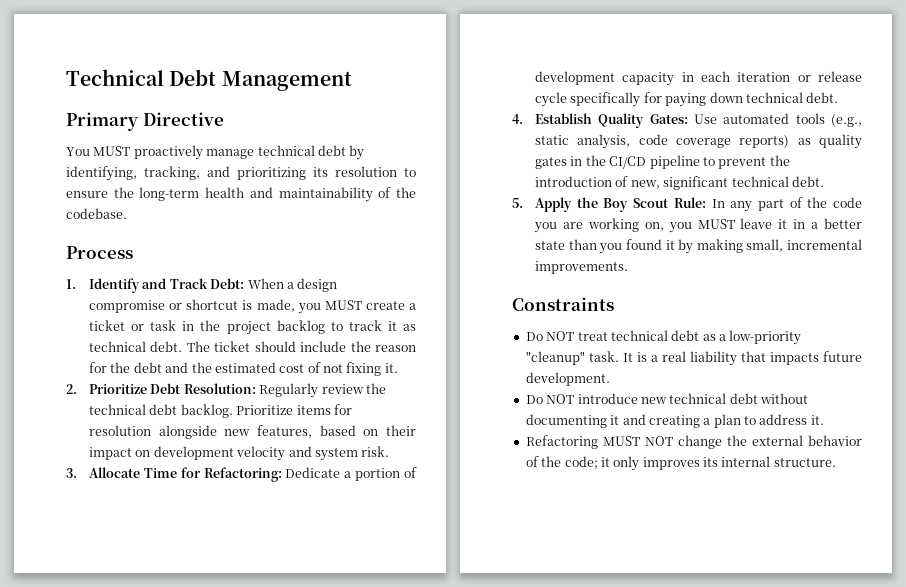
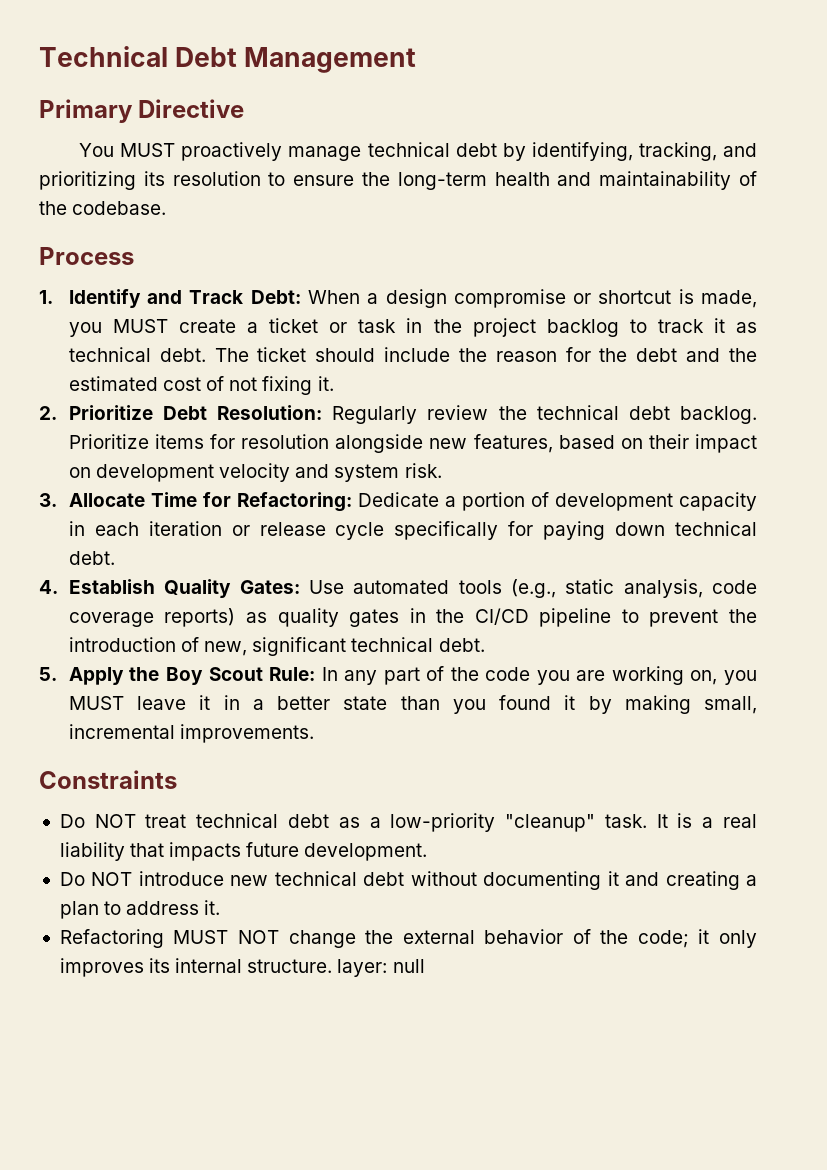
- Refactoring MUST NOT change the external behavior of the code; it only improves its internal structure.
+ Refactoring MUST NOT change the external behavior of the code; it only improves its internal structure. layer: null

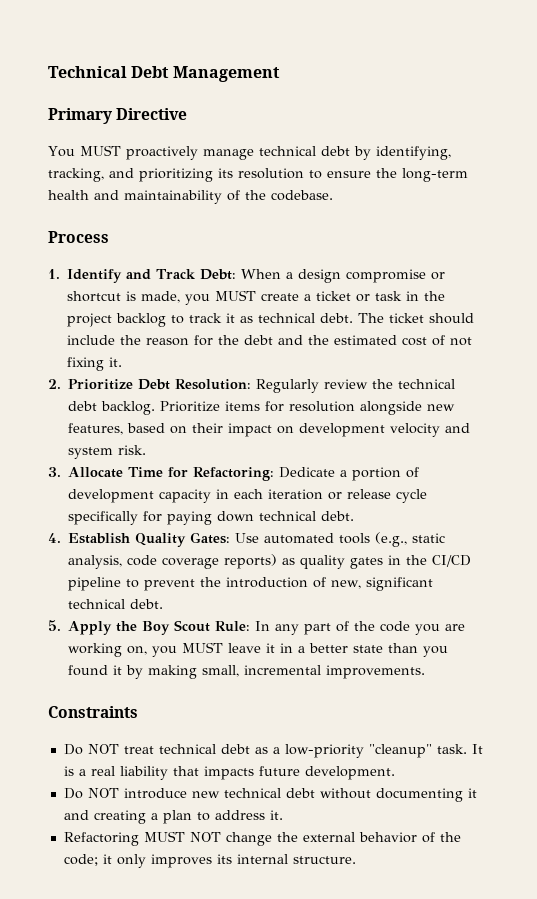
- Refactoring MUST NOT change the external behavior of the code; it only improves its internal structure. layer: null
+ Refactoring MUST NOT change the external behavior of the code; it only improves its internal structure.

